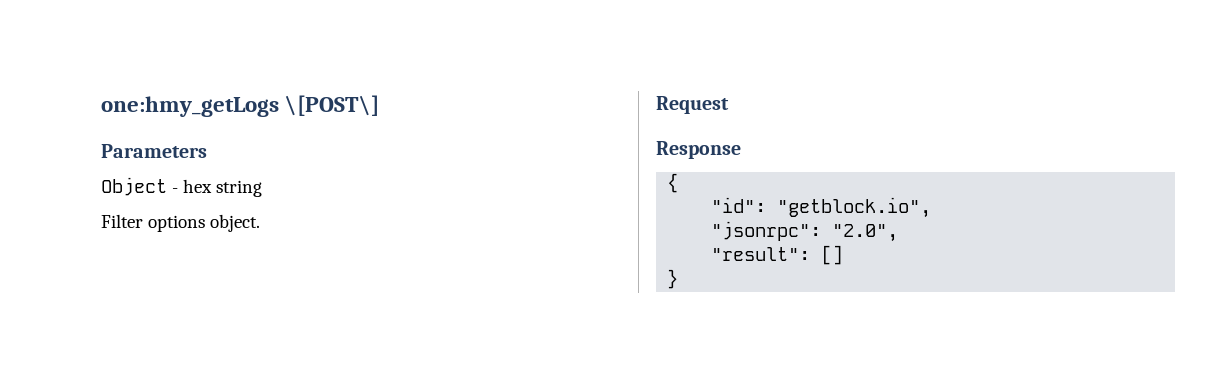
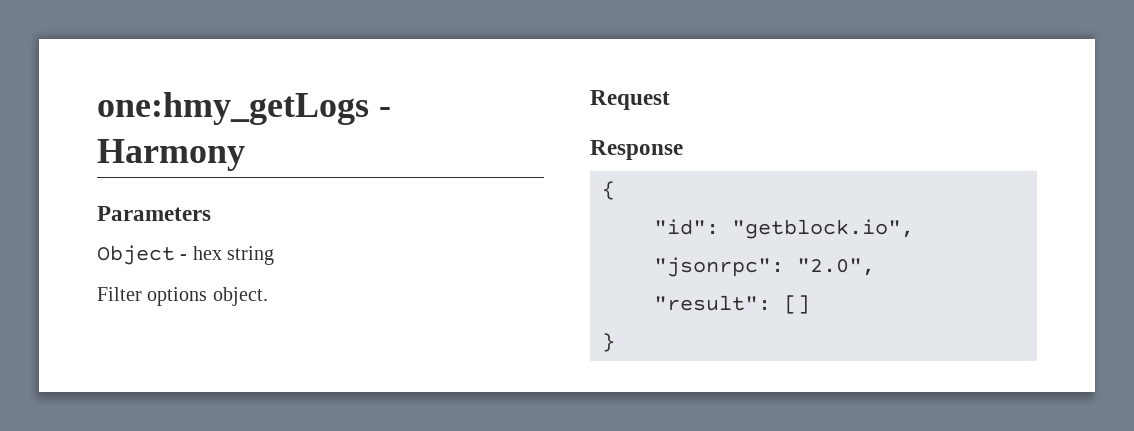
- one:hmy_getLogs \[POST\]
+ one:hmy_getLogs - Harmony

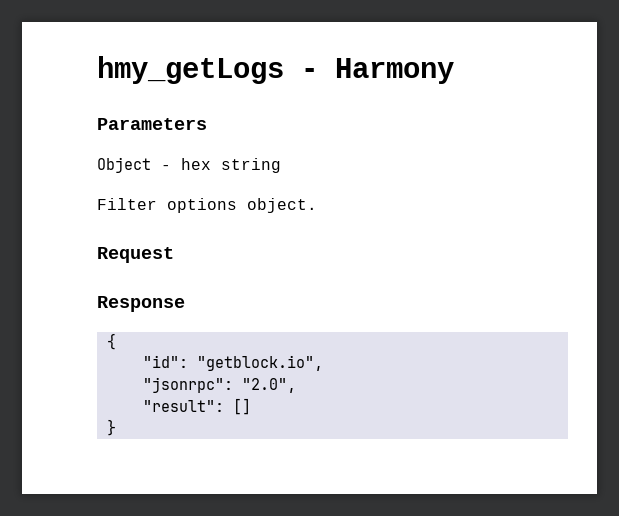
- one:hmy_getLogs - Harmony
+ hmy_getLogs - Harmony

